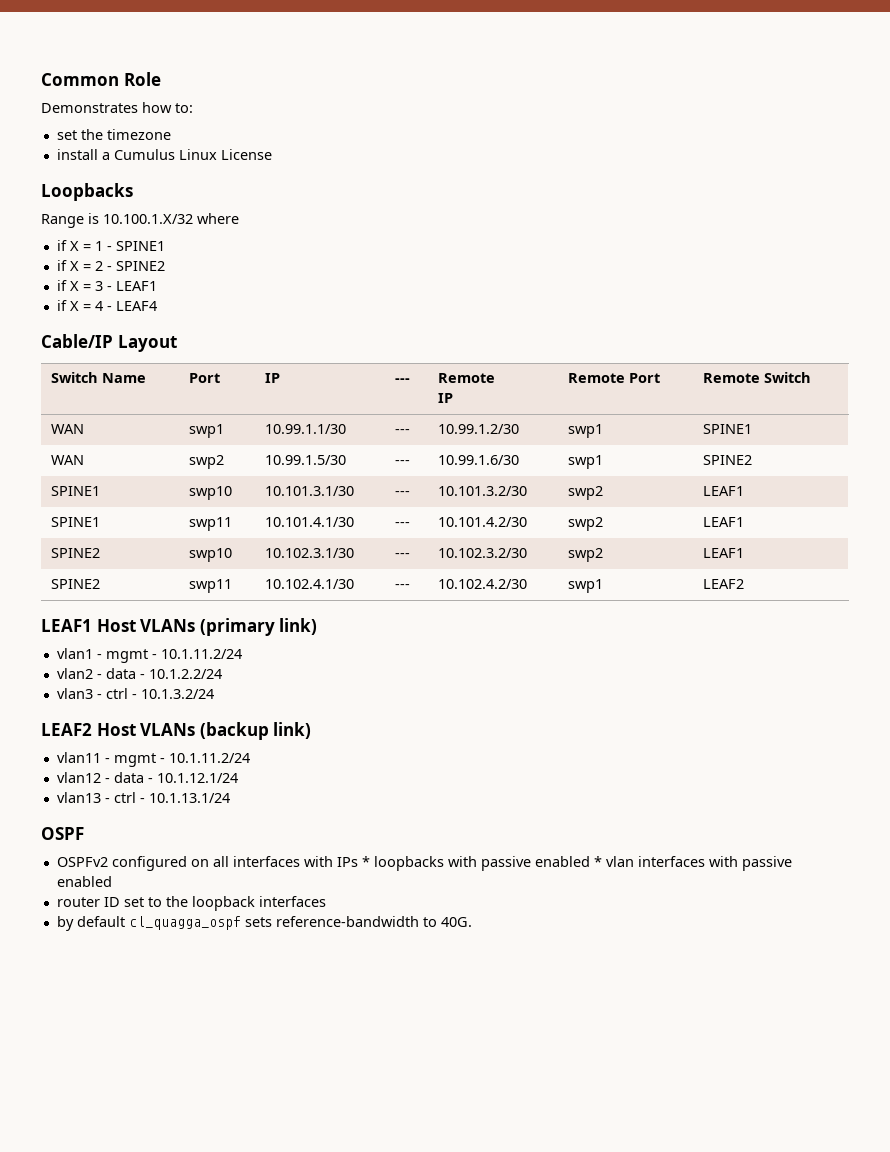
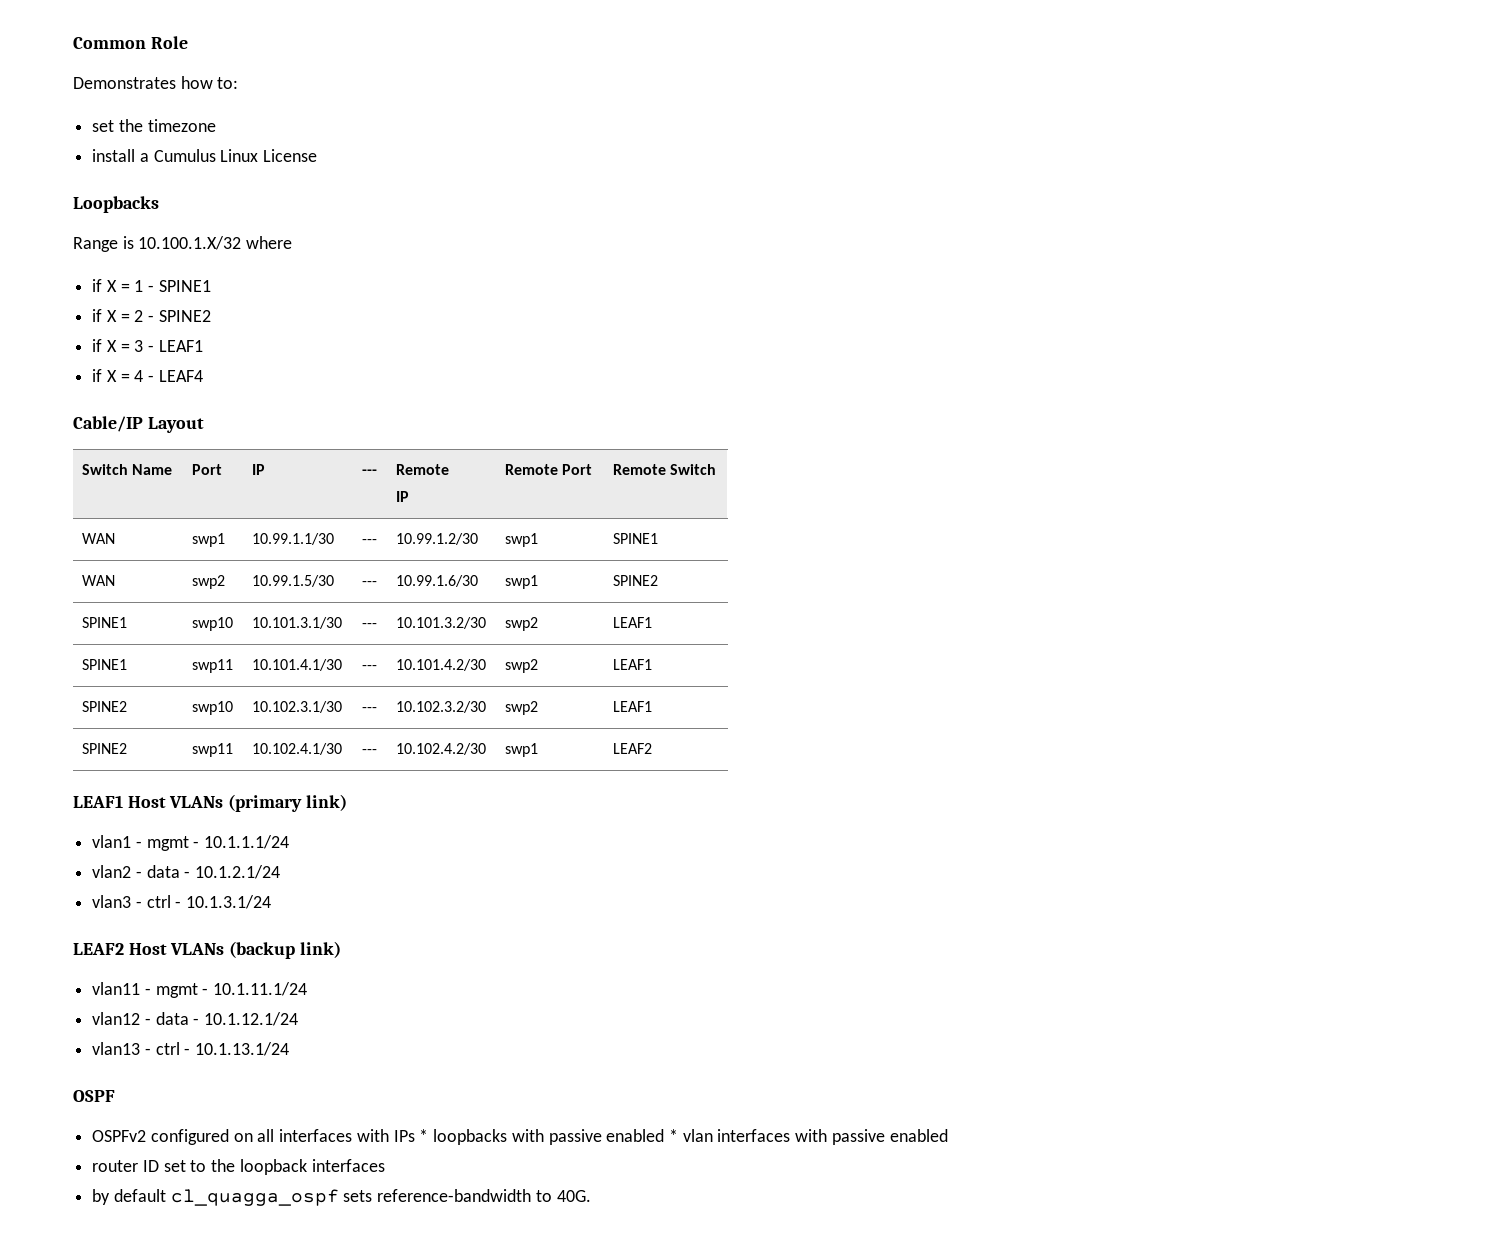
- vlan1 - mgmt - 10.1.11.2/24
+ vlan1 - mgmt - 10.1.1.1/24
- vlan2 - data - 10.1.2.2/24
+ vlan2 - data - 10.1.2.1/24
- vlan3 - ctrl - 10.1.3.2/24
+ vlan3 - ctrl - 10.1.3.1/24
- vlan11 - mgmt - 10.1.11.2/24
+ vlan11 - mgmt - 10.1.11.1/24

